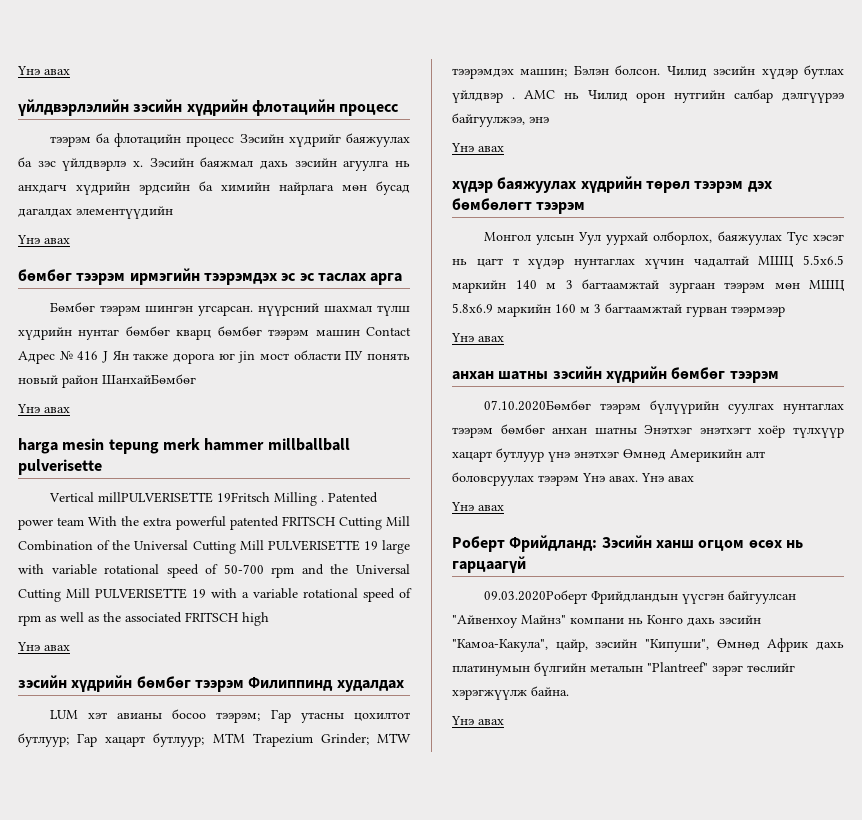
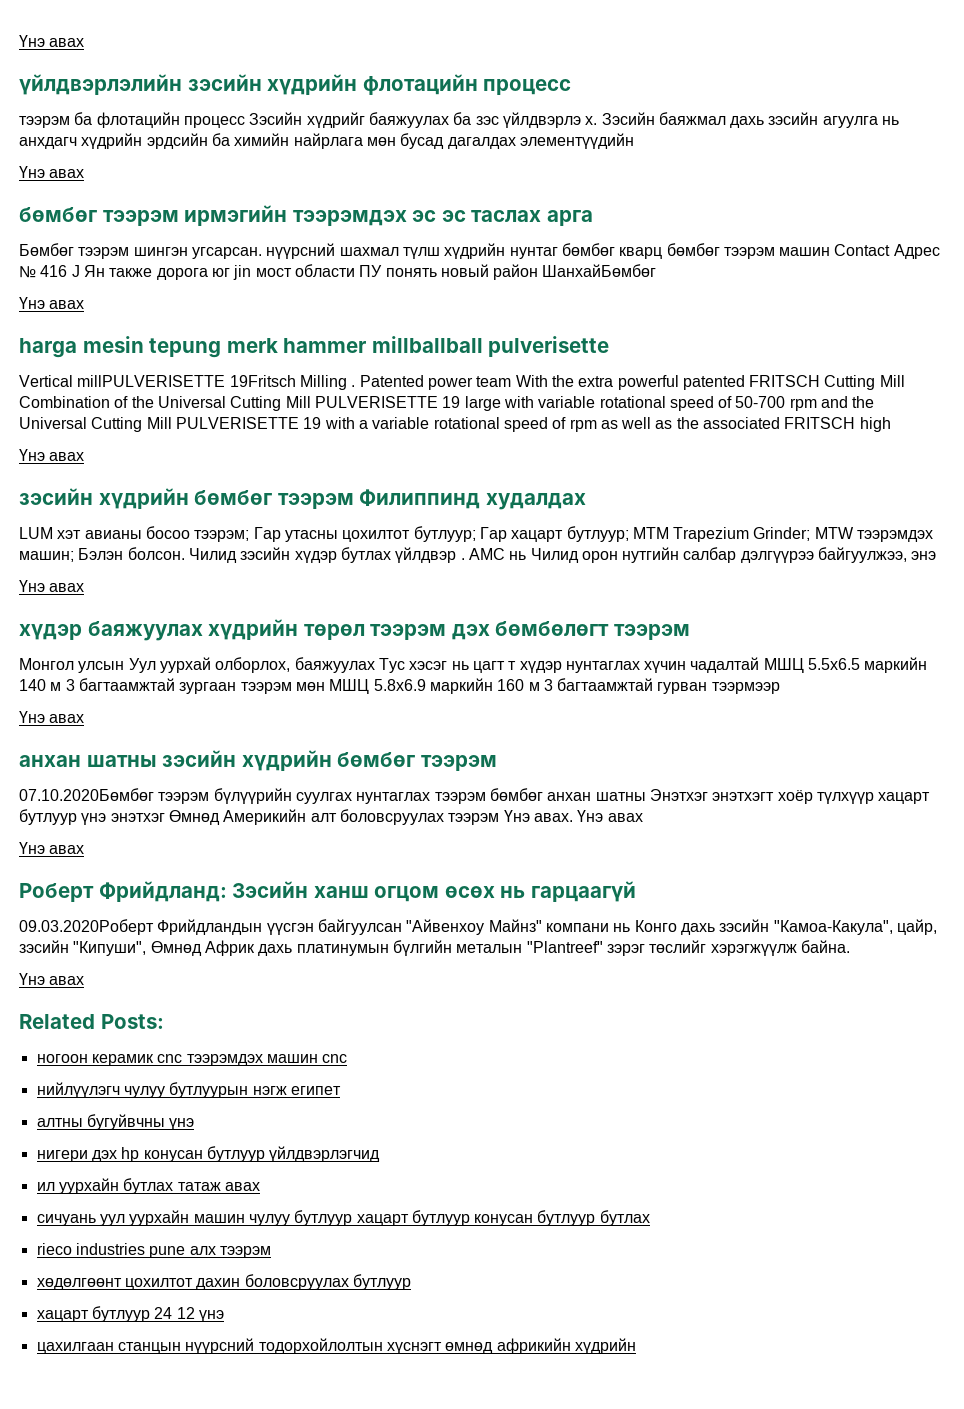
+ Related Posts:
+ ногоон керамик cnc тээрэмдэх машин cnc
+ нийлүүлэгч чулуу бутлуурын нэгж египет
+ алтны бугуйвчны үнэ
+ нигери дэх hp конусан бутлуур үйлдвэрлэгчид
+ ил уурхайн бутлах татаж авах
+ сичуань уул уурхайн машин чулуу бутлуур хацарт бутлуур конусан бутлуур бутлах
+ rieco industries pune алх тээрэм
+ хөдөлгөөнт цохилтот дахин боловсруулах бутлуур
+ хацарт бутлуур 24 12 үнэ
+ цахилгаан станцын нүүрсний тодорхойлолтын хүснэгт өмнөд африкийн хүдрийн

